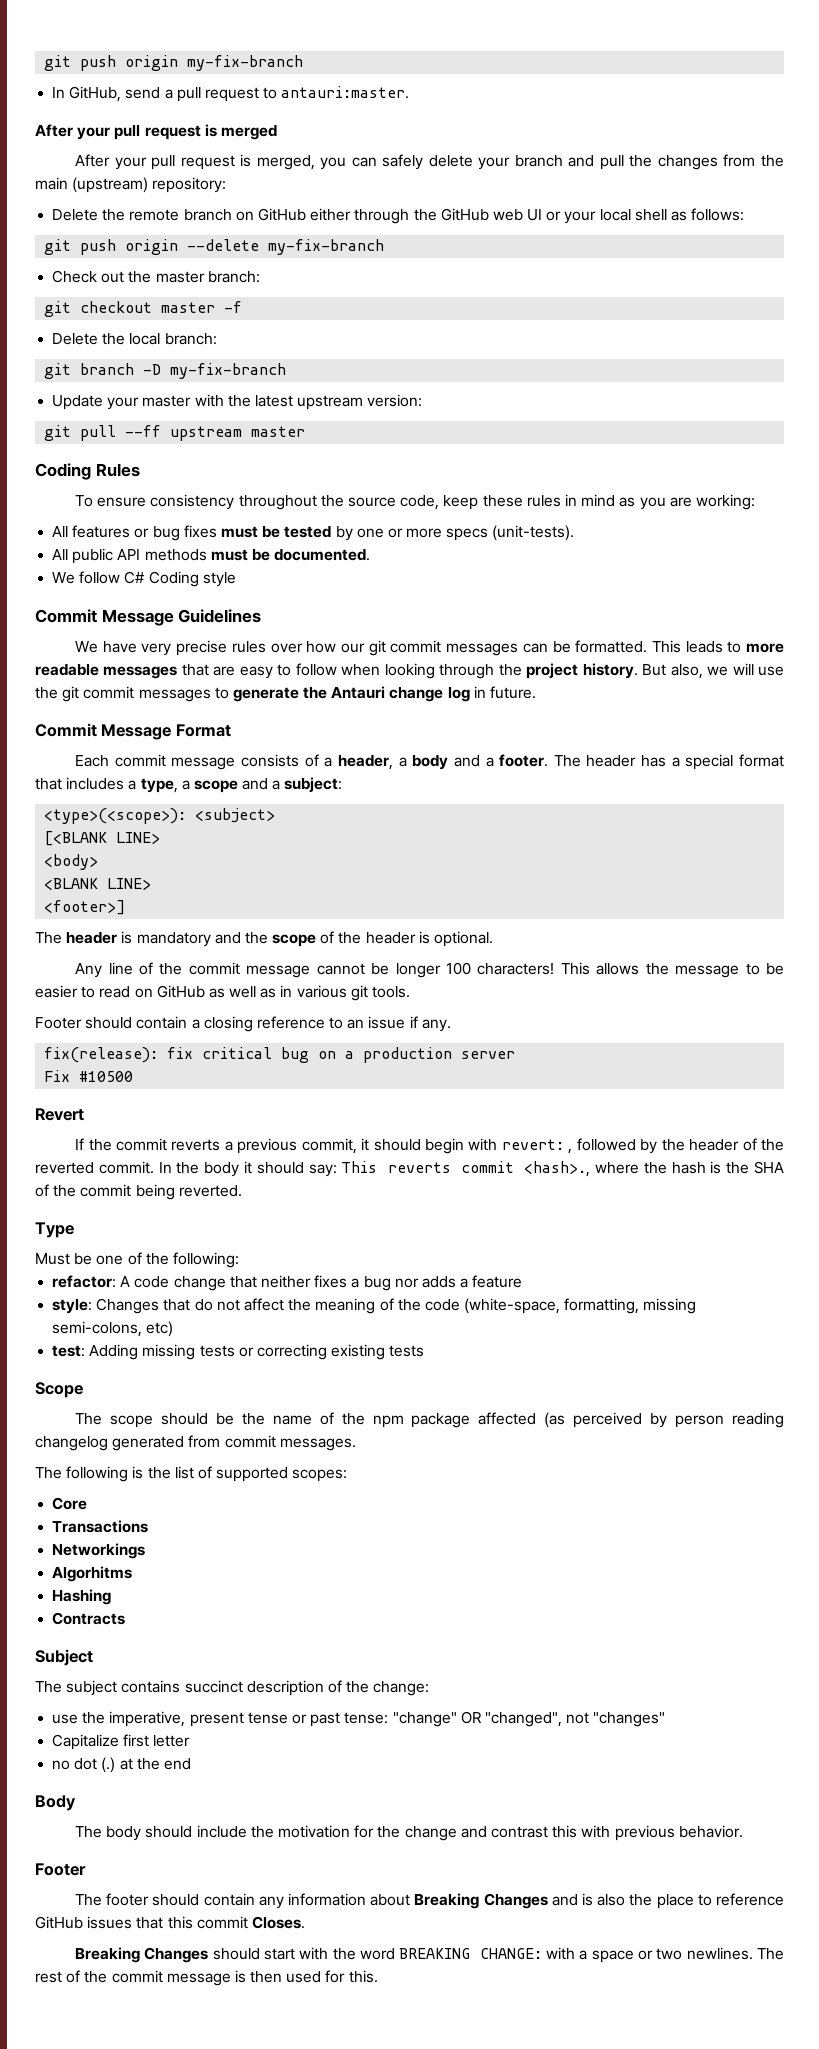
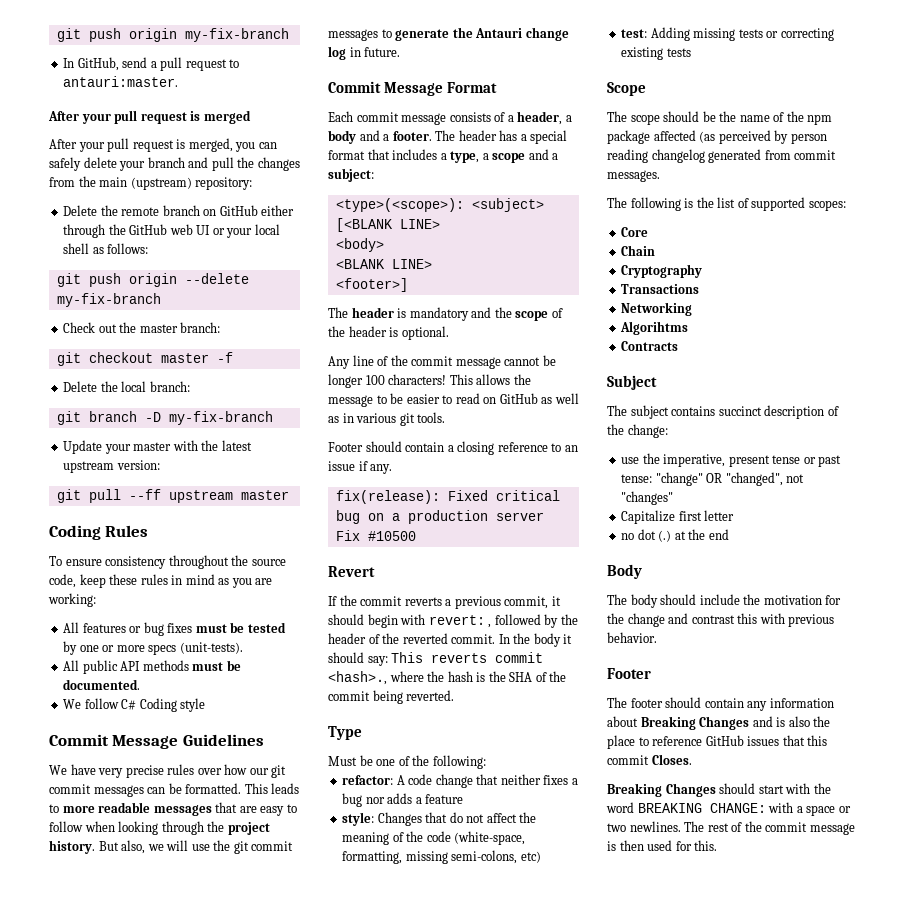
- fix(release): fix critical bug on a production server
+ fix(release): Fixed critical bug on a production server
+ Chain
+ Cryptography
- Networkings
- Algorhitms
- Hashing
+ Networking
+ Algorihtms

